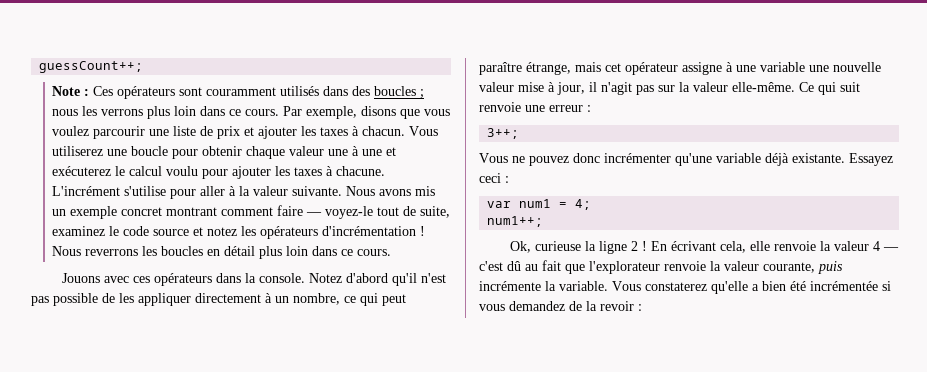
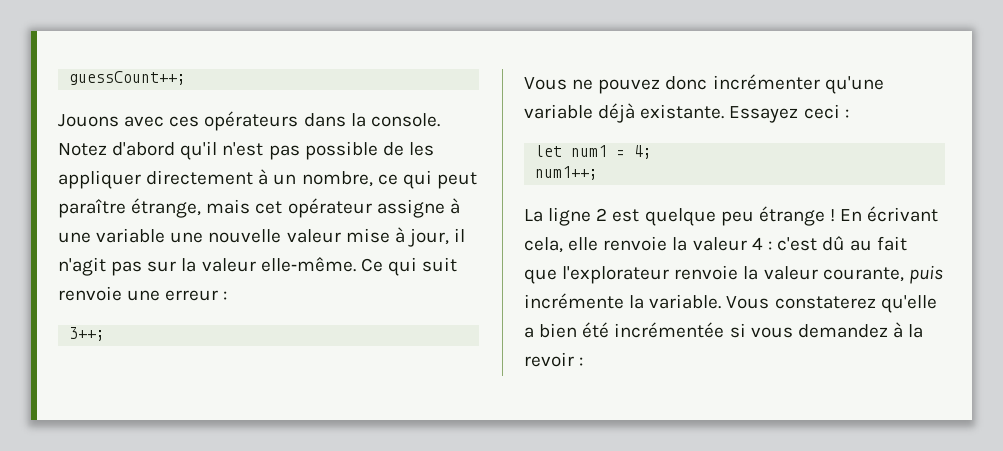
- Note : Ces opérateurs sont couramment utilisés dans des boucles ; nous les verrons plus loin dans ce cours. Par exemple, disons que vous voulez parcourir une liste de prix et ajouter les taxes à chacun. Vous utiliserez une boucle pour obtenir chaque valeur une à une et exécuterez le calcul voulu pour ajouter les taxes à chacune. L'incrément s'utilise pour aller à la valeur suivante. Nous avons mis un exemple concret montrant comment faire — voyez‑le tout de suite, examinez le code source et notez les opérateurs d'incrémentation ! Nous reverrons les boucles en détail plus loin dans ce cours.
- var num1 = 4;
+ let num1 = 4;
- Ok, curieuse la ligne 2 !
+ La ligne 2 est quelque peu étrange !
- En écrivant cela, elle renvoie la valeur 4 — c'est dû au fait que l'explorateur renvoie la valeur courante, puis incrémente la variable.
+ En écrivant cela, elle renvoie la valeur 4 : c'est dû au fait que l'explorateur renvoie la valeur courante, puis incrémente la variable.
- Vous constaterez qu'elle a bien été incrémentée si vous demandez de la revoir :
+ Vous constaterez qu'elle a bien été incrémentée si vous demandez à la revoir :

